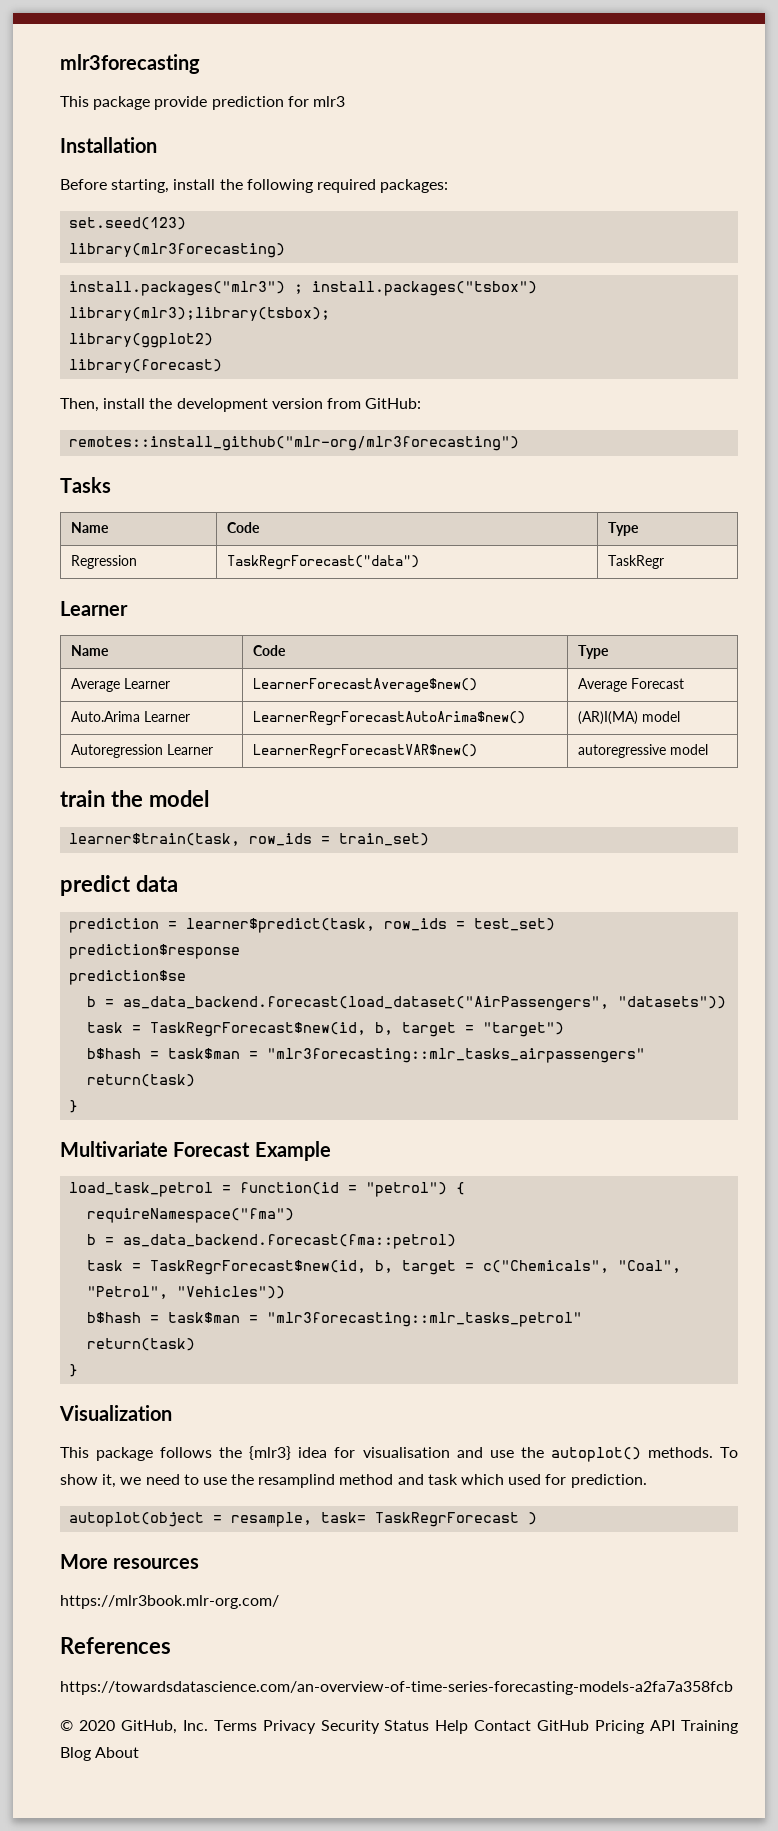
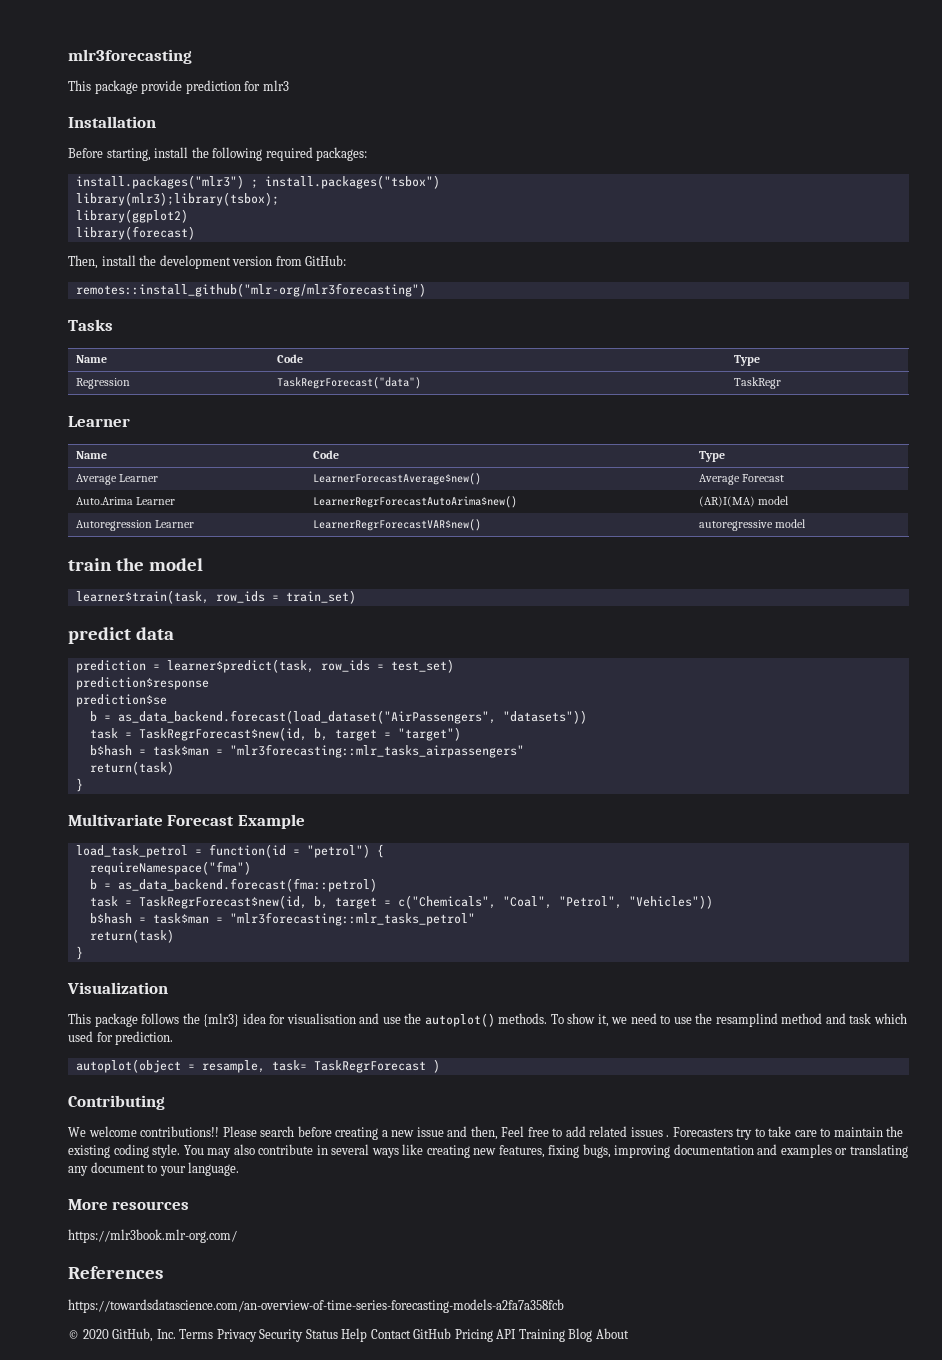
- set.seed(123)
- library(mlr3forecasting)
+ Contributing
+ We welcome contributions!! Please search before creating a new issue and then, Feel free to add related issues . Forecasters try to take care to maintain the existing coding style. You may also contribute in several ways like creating new features, fixing bugs, improving documentation and examples or translating any document to your language.

